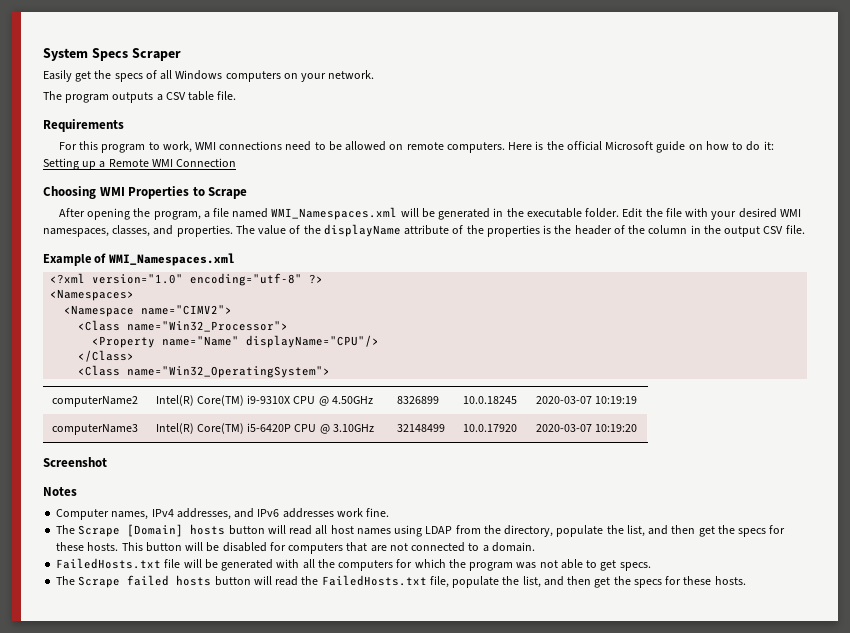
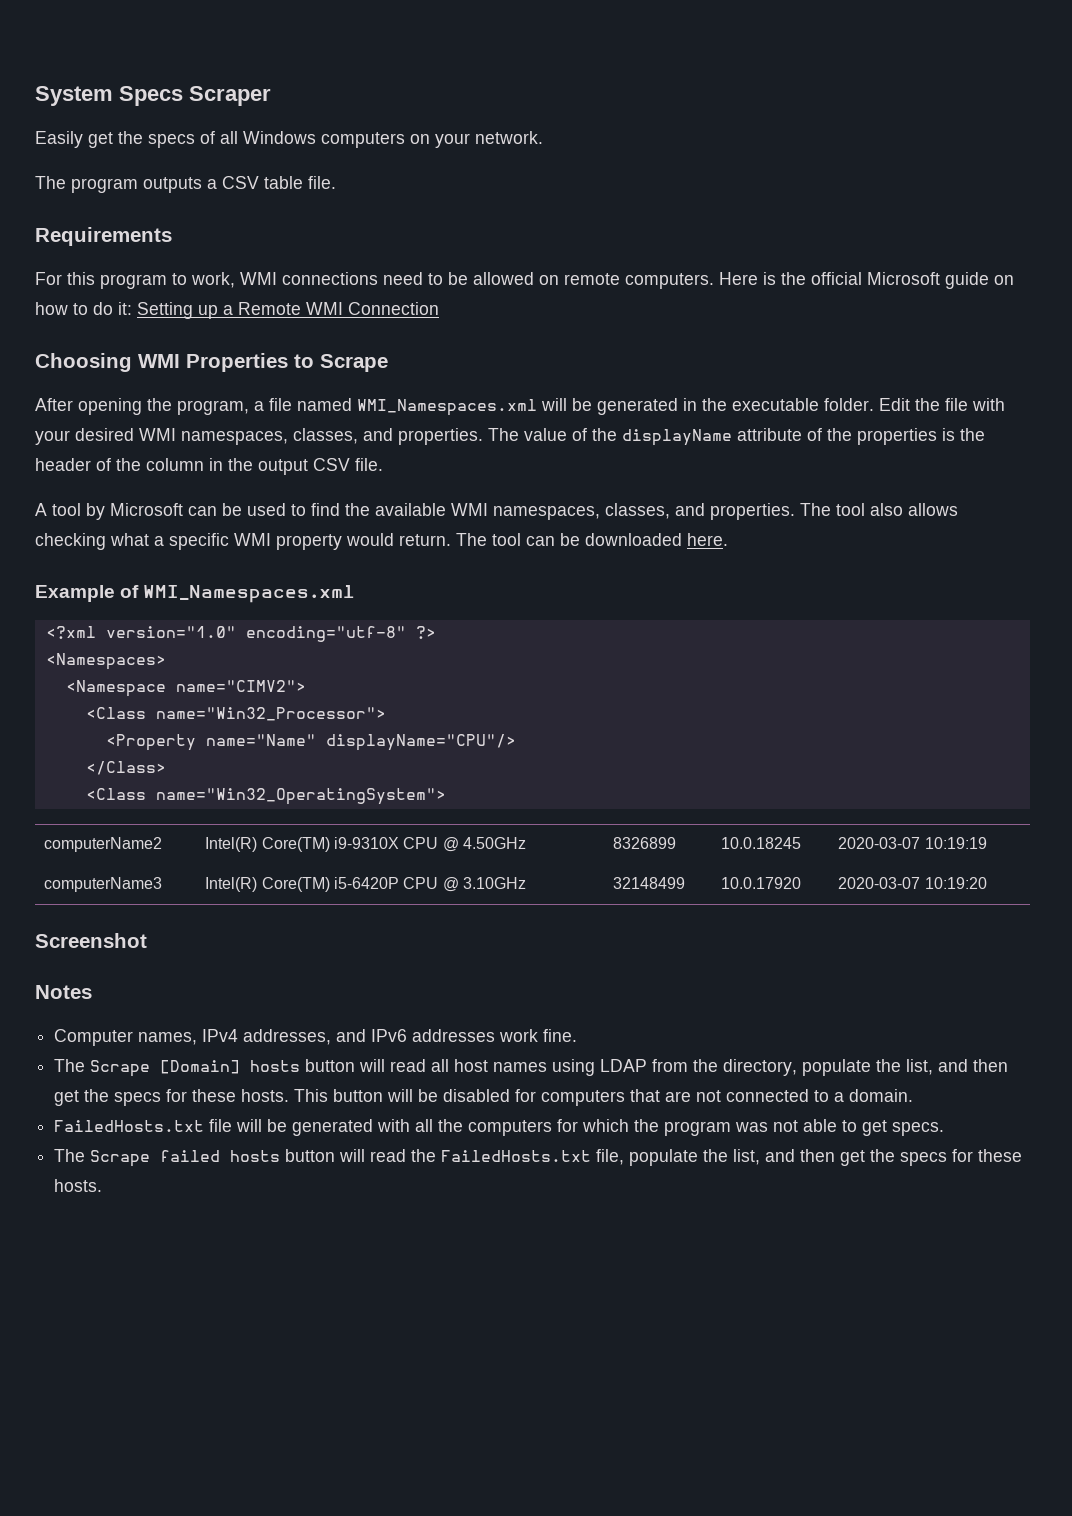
+ A tool by Microsoft can be used to find the available WMI namespaces, classes, and properties. The tool also allows checking what a specific WMI property would return. The tool can be downloaded here.

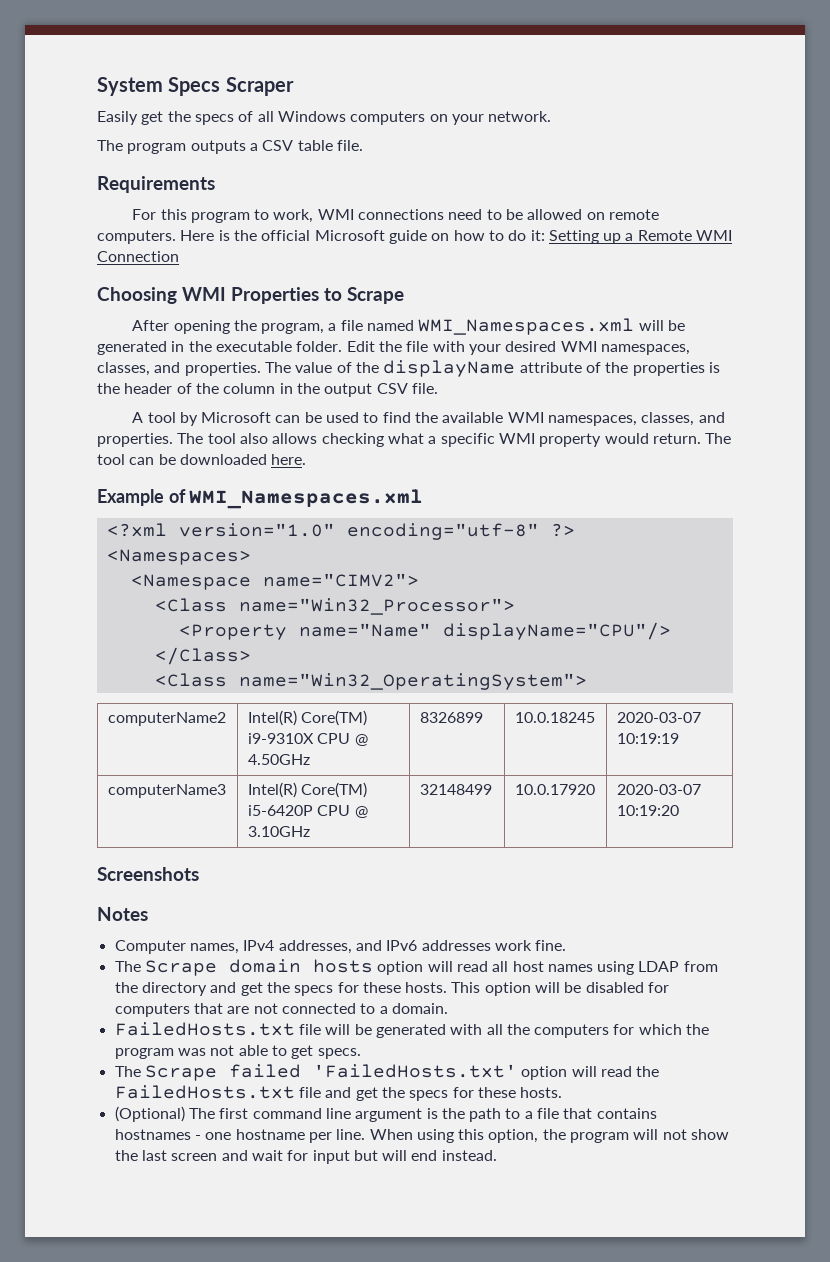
- Screenshot
+ Screenshots
- The Scrape [Domain] hosts button will read all host names using LDAP from the directory, populate the list, and then get the specs for these hosts.
+ The Scrape domain hosts option will read all host names using LDAP from the directory and get the specs for these hosts.
- This button will be disabled for computers that are not connected to a domain.
+ This option will be disabled for computers that are not connected to a domain.
- The Scrape failed hosts button will read the FailedHosts.txt file, populate the list, and then get the specs for these hosts.
+ The Scrape failed 'FailedHosts.txt' option will read the FailedHosts.txt file and get the specs for these hosts.
+ (Optional) The first command line argument is the path to a file that contains hostnames - one hostname per line. When using this option, the program will not show the last screen and wait for input but will end instead.

